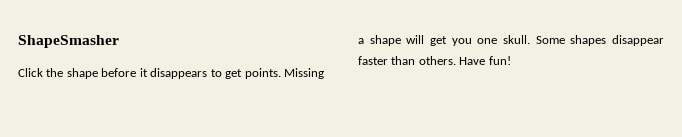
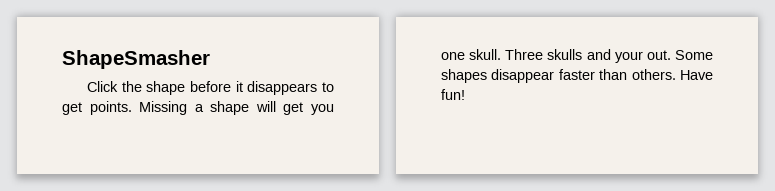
+ Three skulls and your out.

